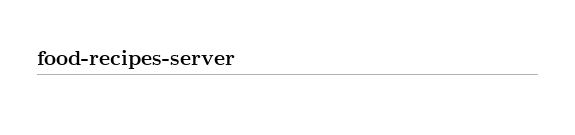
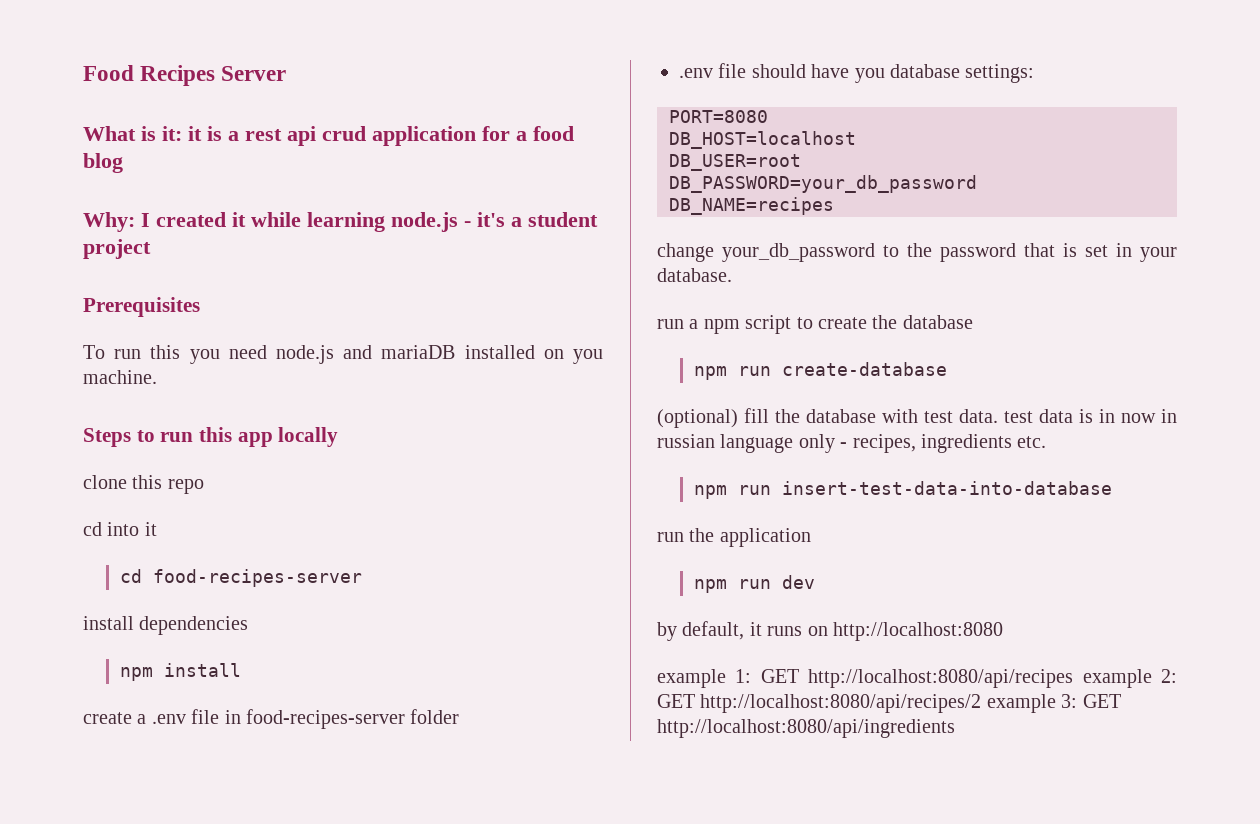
- food-recipes-server
+ Food Recipes Server
+ What is it: it is a rest api crud application for a food blog
+ Why: I created it while learning node.js - it's a student project
+ Prerequisites
+ To run this you need node.js and mariaDB installed on you machine.
+ Steps to run this app locally
+ clone this repo
+ cd into it
+ cd food-recipes-server
+ install dependencies
+ npm install
+ create a .env file in food-recipes-server folder
+ .env file should have you database settings:
+ PORT=8080
+ DB_HOST=localhost
+ DB_USER=root
+ DB_PASSWORD=your_db_password
+ DB_NAME=recipes
+ change your_db_password to the password that is set in your database.
+ run a npm script to create the database
+ npm run create-database
+ (optional) fill the database with test data. test data is in now in russian language only - recipes, ingredients etc.
+ npm run insert-test-data-into-database
+ run the application
+ npm run dev
+ by default, it runs on http://localhost:8080
+ example 1: GET http://localhost:8080/api/recipes example 2: GET http://localhost:8080/api/recipes/2 example 3: GET http://localhost:8080/api/ingredients

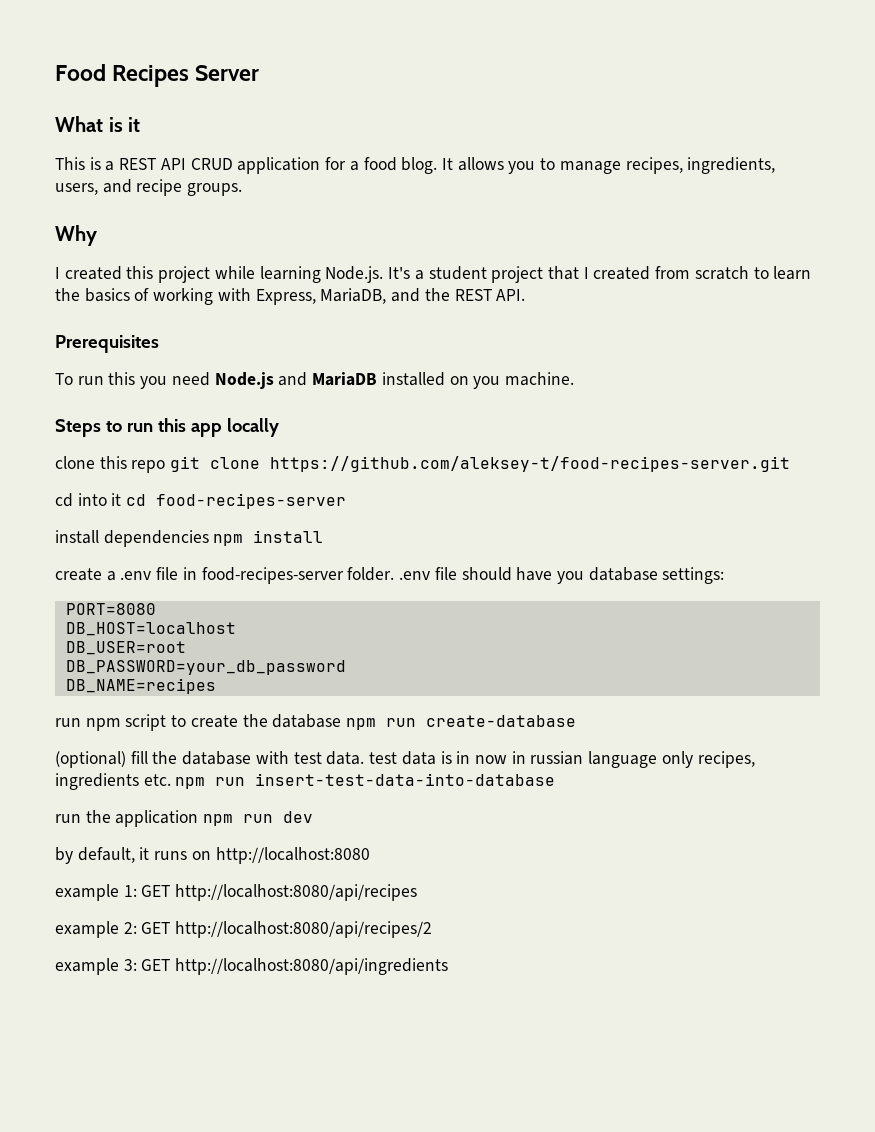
- What is it: it is a rest api crud application for a food blog
- Why: I created it while learning node.js - it's a student project
+ What is it
+ This is a REST API CRUD application for a food blog. It allows you to manage recipes, ingredients, users, and recipe groups.
+ Why
+ I created this project while learning Node.js. It's a student project that I created from scratch to learn the basics of working with Express, MariaDB, and the REST API.
- To run this you need node.js and mariaDB installed on you machine.
+ To run this you need Node.js and MariaDB installed on you machine.
- clone this repo
+ clone this repo git clone https://github.com/aleksey-t/food-recipes-server.git
- cd into it
- cd food-recipes-server
+ cd into it cd food-recipes-server
- install dependencies
- npm install
+ install dependencies npm install
- create a .env file in food-recipes-server folder
- .env file should have you database settings:
+ create a .env file in food-recipes-server folder. .env file should have you database settings:
- change your_db_password to the password that is set in your database.
- run a npm script to create the database
- npm run create-database
+ run npm script to create the database npm run create-database
- (optional) fill the database with test data. test data is in now in russian language only - recipes, ingredients etc.
- npm run insert-test-data-into-database
+ (optional) fill the database with test data. test data is in now in russian language only recipes, ingredients etc. npm run insert-test-data-into-database
- run the application
- npm run dev
+ run the application npm run dev
- example 1: GET http://localhost:8080/api/recipes example 2: GET http://localhost:8080/api/recipes/2 example 3: GET http://localhost:8080/api/ingredients
+ example 1: GET http://localhost:8080/api/recipes
+ example 2: GET http://localhost:8080/api/recipes/2
+ example 3: GET http://localhost:8080/api/ingredients

